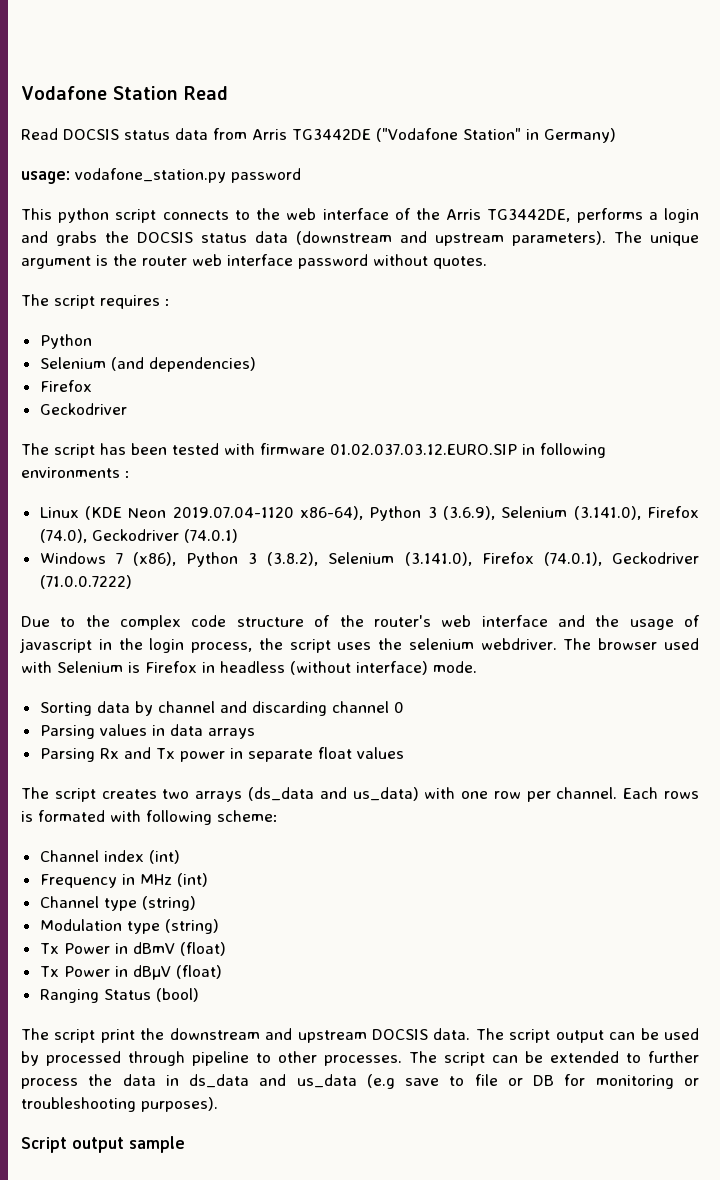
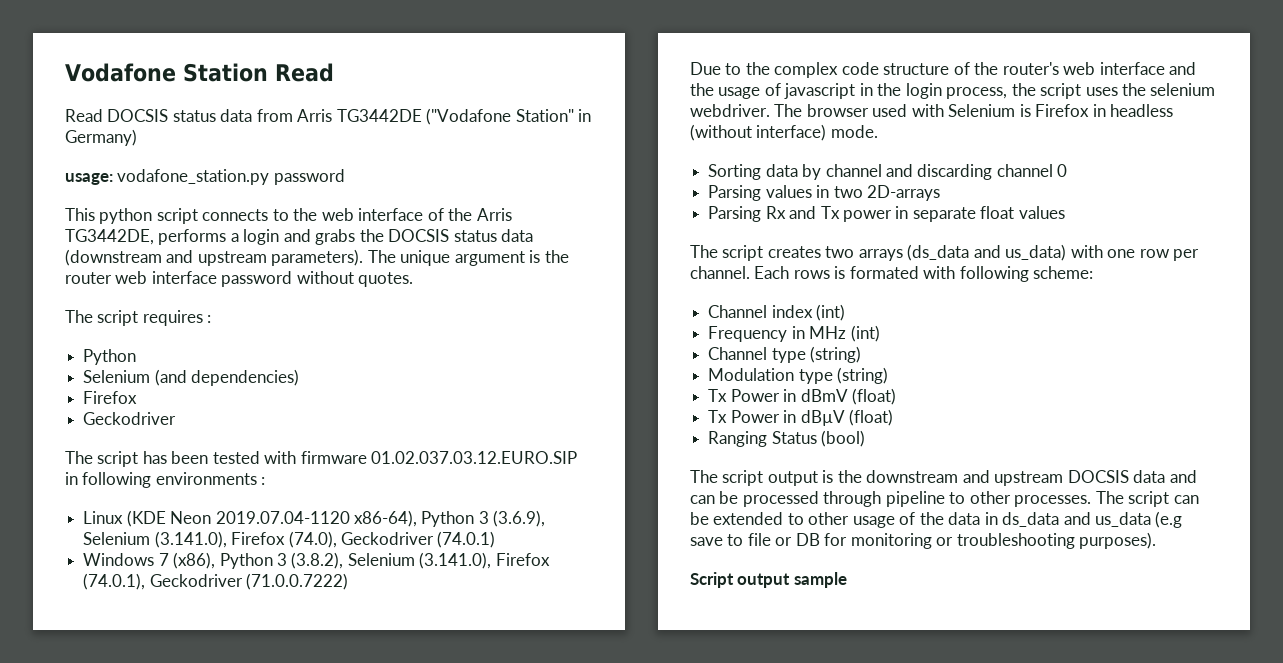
- Parsing values in data arrays
+ Parsing values in two 2D-arrays
- The script print the downstream and upstream DOCSIS data. The script output can be used by processed through pipeline to other processes.
+ The script output is the downstream and upstream DOCSIS data and can be processed through pipeline to other processes.
- The script can be extended to further process the data in ds_data and us_data (e.g save to file or DB for monitoring or troubleshooting purposes).
+ The script can be extended to other usage of the data in ds_data and us_data (e.g save to file or DB for monitoring or troubleshooting purposes).

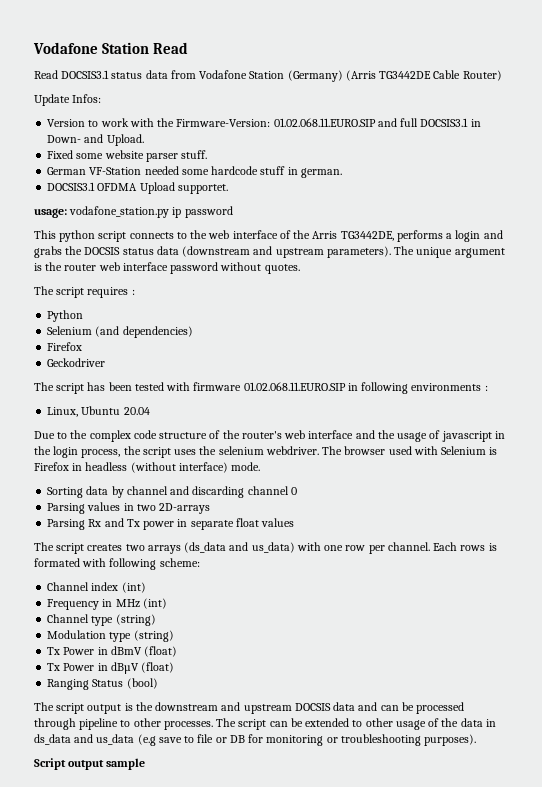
- Read DOCSIS status data from Arris TG3442DE ("Vodafone Station" in Germany)
+ Read DOCSIS3.1 status data from Vodafone Station (Germany) (Arris TG3442DE Cable Router)
+ Update Infos:
+ Version to work with the Firmware-Version: 01.02.068.11.EURO.SIP and full DOCSIS3.1 in Down- and Upload.
+ Fixed some website parser stuff.
+ German VF-Station needed some hardcode stuff in german.
+ DOCSIS3.1 OFDMA Upload supportet.
- usage: vodafone_station.py password
+ usage: vodafone_station.py ip password
- The script has been tested with firmware 01.02.037.03.12.EURO.SIP in following environments :
+ The script has been tested with firmware 01.02.068.11.EURO.SIP in following environments :
- Linux (KDE Neon 2019.07.04-1120 x86-64), Python 3 (3.6.9), Selenium (3.141.0), Firefox (74.0), Geckodriver (74.0.1)
- Windows 7 (x86), Python 3 (3.8.2), Selenium (3.141.0), Firefox (74.0.1), Geckodriver (71.0.0.7222)
+ Linux, Ubuntu 20.04

